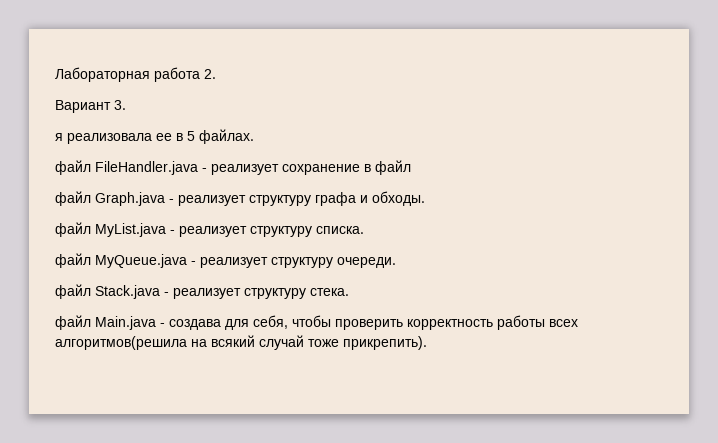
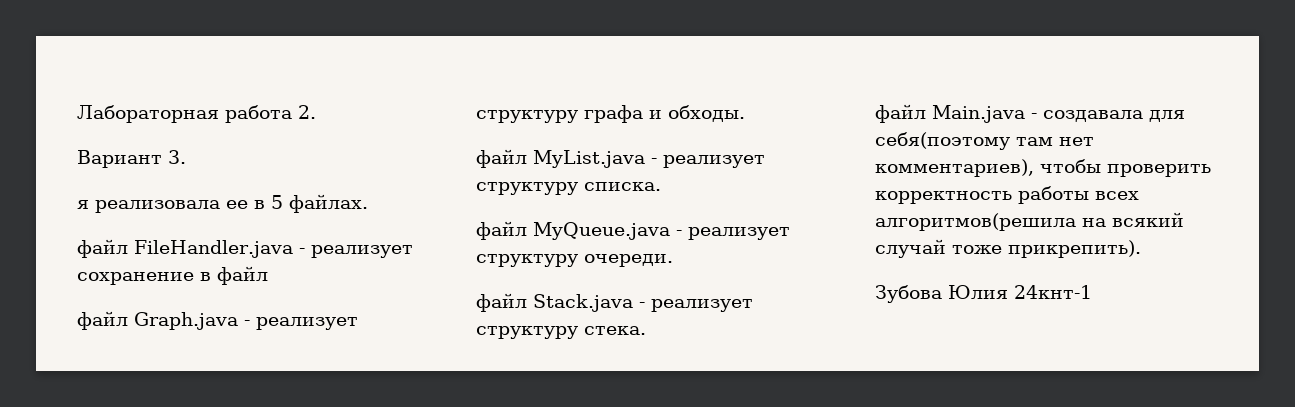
- файл Main.java - создава для себя, чтобы проверить корректность работы всех алгоритмов(решила на всякий случай тоже прикрепить).
+ файл Main.java - создавала для себя(поэтому там нет комментариев), чтобы проверить корректность работы всех алгоритмов(решила на всякий случай тоже прикрепить).
+ Зубова Юлия 24кнт-1

